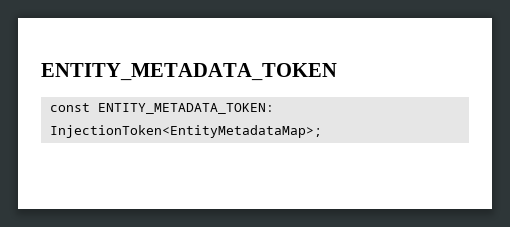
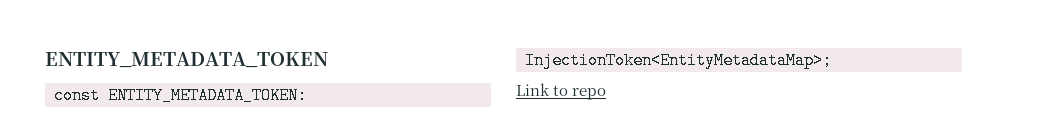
+ Link to repo

